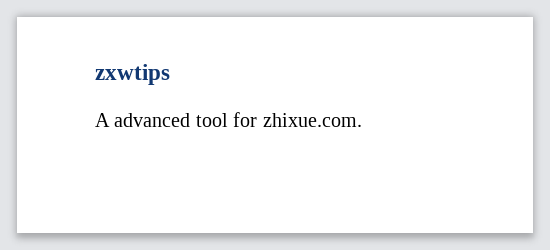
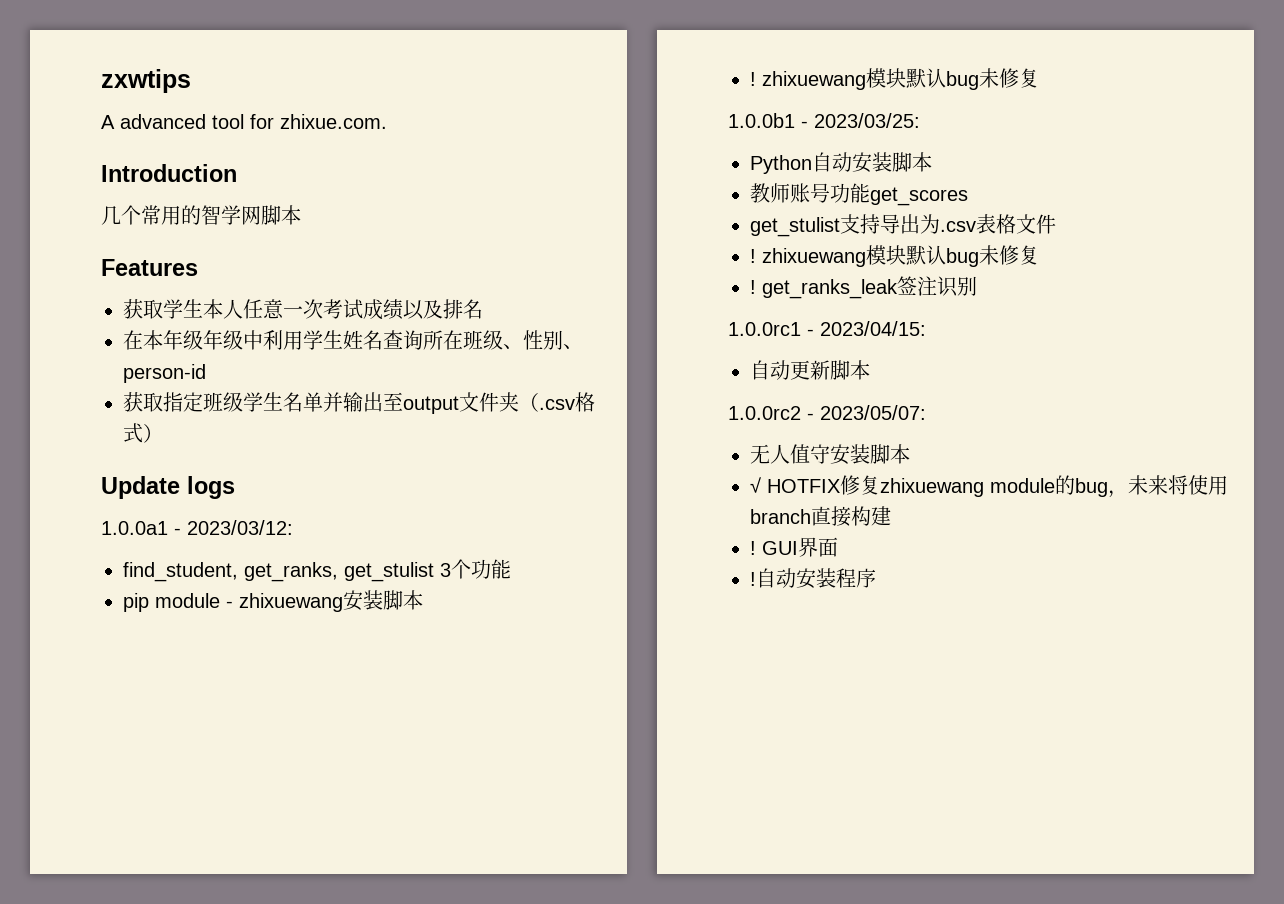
+ Introduction
+ 几个常用的智学网脚本
+ Features
+ 获取学生本人任意一次考试成绩以及排名
+ 在本年级年级中利用学生姓名查询所在班级、性别、person-id
+ 获取指定班级学生名单并输出至output文件夹（.csv格式）
+ Update logs
+ 1.0.0a1 - 2023/03/12:
+ find_student, get_ranks, get_stulist 3个功能
+ pip module - zhixuewang安装脚本
+ ! zhixuewang模块默认bug未修复
+ 1.0.0b1 - 2023/03/25:
+ Python自动安装脚本
+ 教师账号功能get_scores
+ get_stulist支持导出为.csv表格文件
+ ! zhixuewang模块默认bug未修复
+ ! get_ranks_leak签注识别
+ 1.0.0rc1 - 2023/04/15:
+ 自动更新脚本
+ 1.0.0rc2 - 2023/05/07:
+ 无人值守安装脚本
+ √ HOTFIX修复zhixuewang module的bug，未来将使用branch直接构建
+ ! GUI界面
+ !自动安装程序

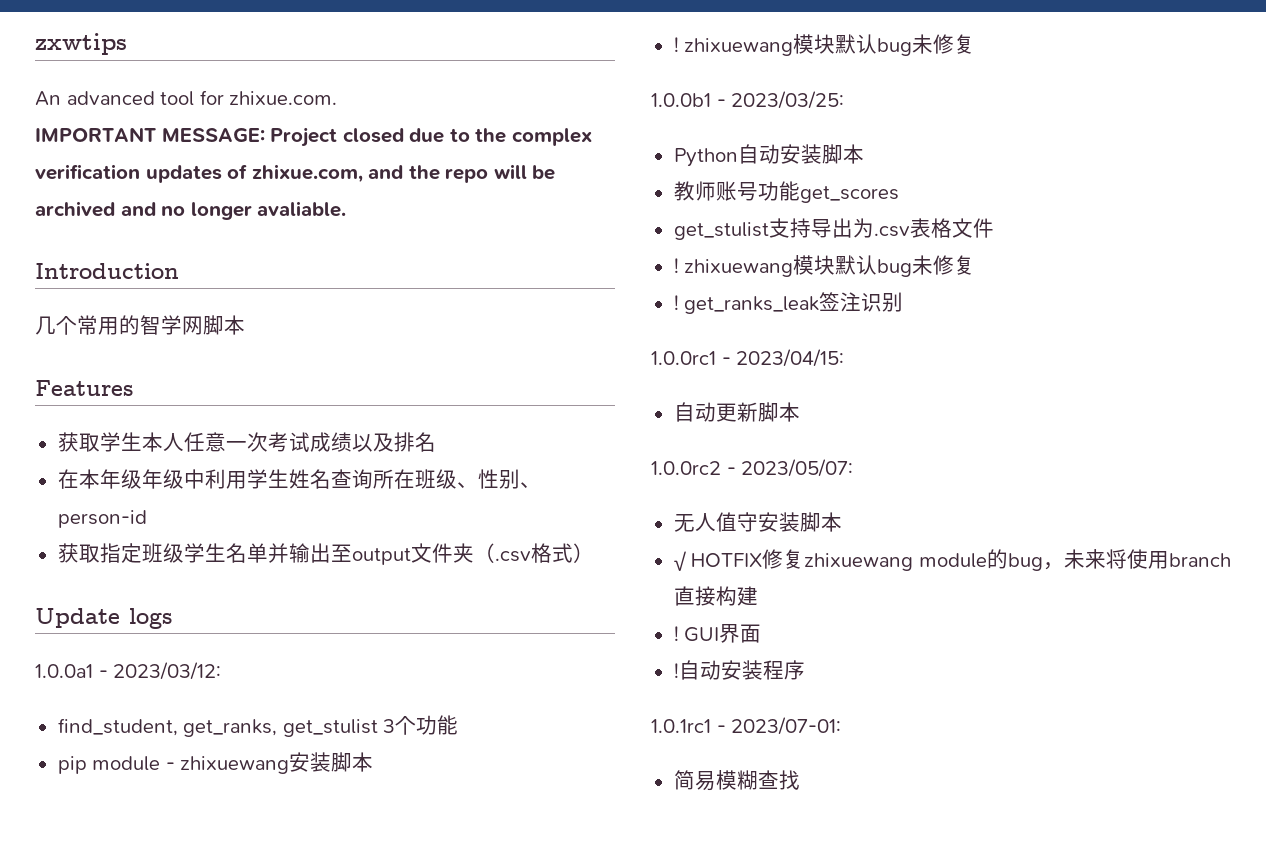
- A advanced tool for zhixue.com.
+ An advanced tool for zhixue.com.
+ IMPORTANT MESSAGE: Project closed due to the complex verification updates of zhixue.com, and the repo will be archived and no longer avaliable.
+ 1.0.1rc1 - 2023/07-01:
+ 简易模糊查找

